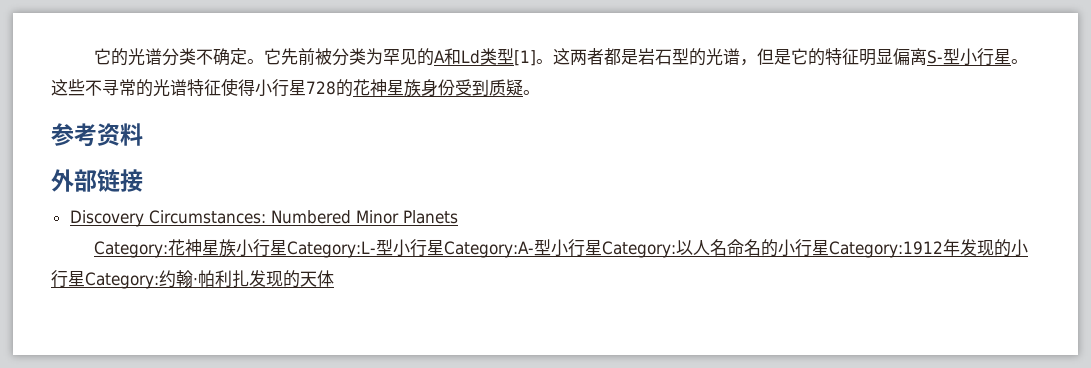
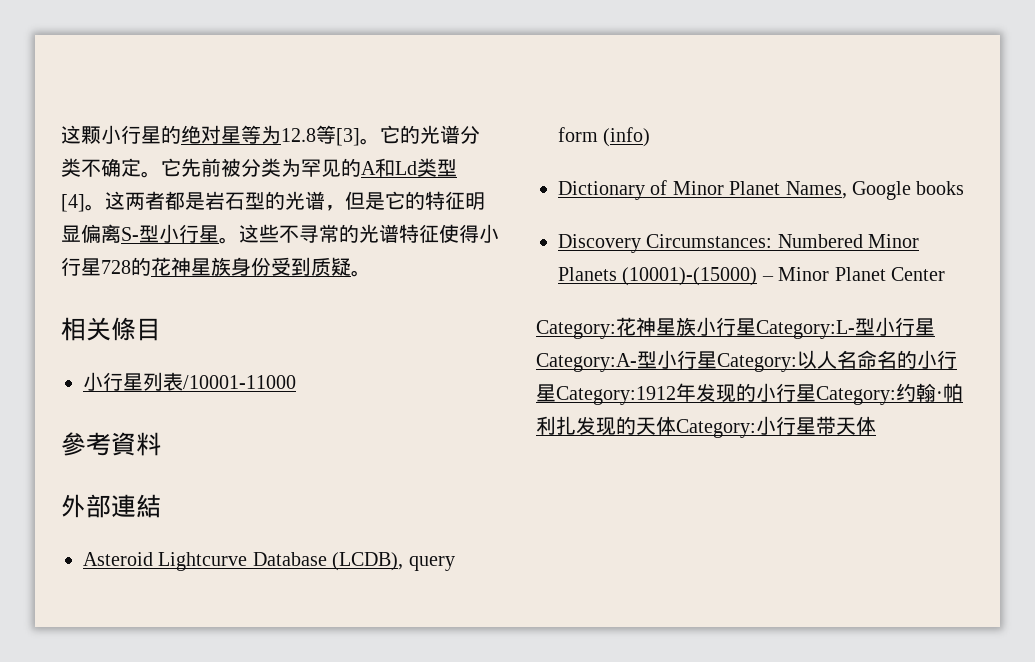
+ 这颗小行星的绝对星等为12.8等[3]。
- 它先前被分类为罕见的A和Ld类型[1]。
+ 它先前被分类为罕见的A和Ld类型[4]。
- 参考资料
- 外部链接
+ 相关條目
+ 小行星列表/10001-11000
+ 參考資料
+ 外部連結
+ Asteroid Lightcurve Database (LCDB), query form (info)
+ Dictionary of Minor Planet Names, Google books
- Discovery Circumstances: Numbered Minor Planets
+ Discovery Circumstances: Numbered Minor Planets (10001)-(15000) – Minor Planet Center
- Category:花神星族小行星Category:L-型小行星Category:A-型小行星Category:以人名命名的小行星Category:1912年发现的小行星Category:约翰·帕利扎发现的天体
+ Category:花神星族小行星Category:L-型小行星Category:A-型小行星Category:以人名命名的小行星Category:1912年发现的小行星Category:约翰·帕利扎发现的天体Category:小行星带天体

